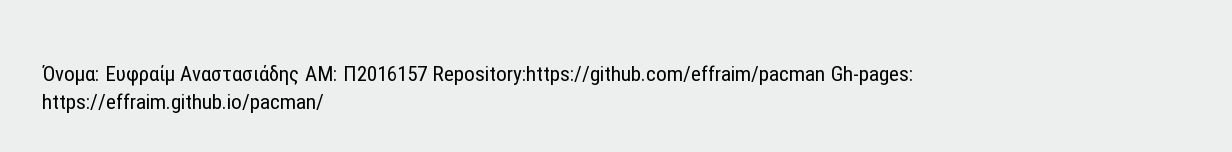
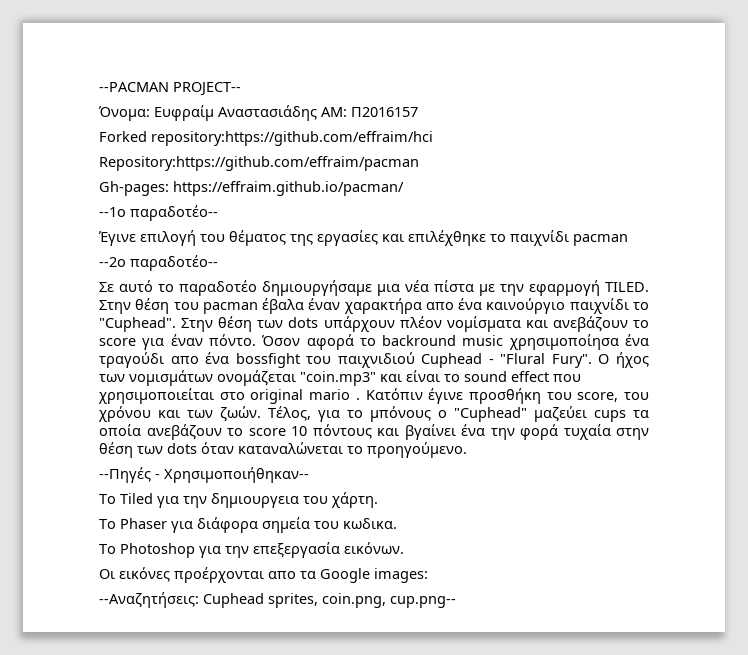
+ --PACMAN PROJECT--
- Όνομα: Ευφραίμ Αναστασιάδης AM: Π2016157 Repository:https://github.com/effraim/pacman Gh-pages: https://effraim.github.io/pacman/
+ Όνομα: Ευφραίμ Αναστασιάδης AM: Π2016157
+ Forked repository:https://github.com/effraim/hci
+ Repository:https://github.com/effraim/pacman
+ Gh-pages: https://effraim.github.io/pacman/
+ --1o παραδοτέο--
+ Έγινε επιλογή του θέματος της εργασίες και επιλέχθηκε το παιχνίδι pacman
+ --2o παραδοτέο--
+ Σε αυτό το παραδοτέο δημιουργήσαμε μια νέα πίστα με την εφαρμογή TILED. Στην θέση του pacman έβαλα έναν χαρακτήρα απο ένα καινούργιο παιχνίδι το "Cuphead". Στην θέση των dots υπάρχουν πλέον νομίσματα και ανεβάζουν το score για έναν πόντο. Όσον αφορά το backround music χρησιμοποίησα ένα τραγούδι απο ένα bossfight του παιχνιδιού Cuphead - "Flural Fury". O ήχος των νομισμάτων ονομάζεται "coin.mp3" και είναι το sound effect που χρησιμοποιείται στο original mario . Κατόπιν έγινε προσθήκη του score, του χρόνου και των ζωών. Τέλος, για το μπόνους ο "Cuphead" μαζεύει cups τα οποία ανεβάζουν το score 10 πόντους και βγαίνει ένα την φορά τυχαία στην θέση των dots όταν καταναλώνεται το προηγούμενο.
+ --Πηγές - Χρησιμοποιήθηκαν--
+ Το Tiled για την δημιουργεια του χάρτη.
+ Το Phaser για διάφορα σημεία του κωδικα.
+ Το Photoshop για την επεξεργασία εικόνων.
+ Οι εικόνες προέρχονται απο τα Google images:
+ --Aναζητήσεις: Cuphead sprites, coin.png, cup.png--

